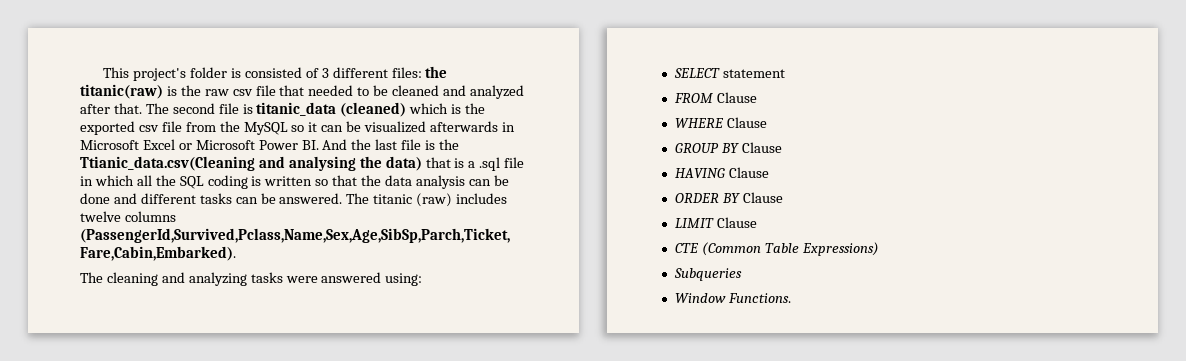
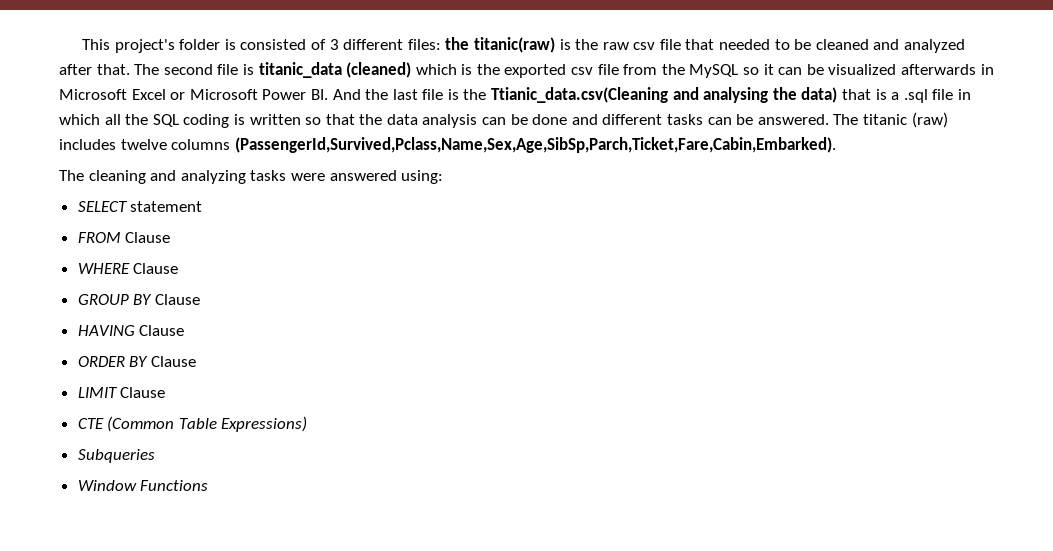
- Window Functions.
+ Window Functions

